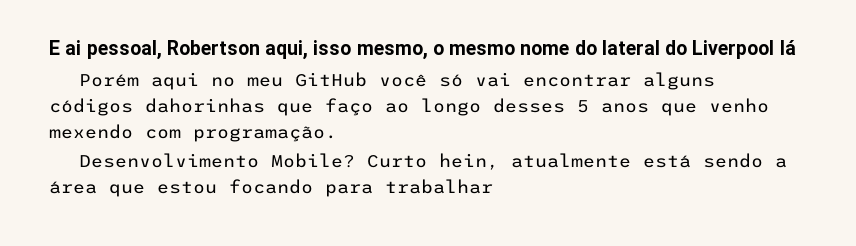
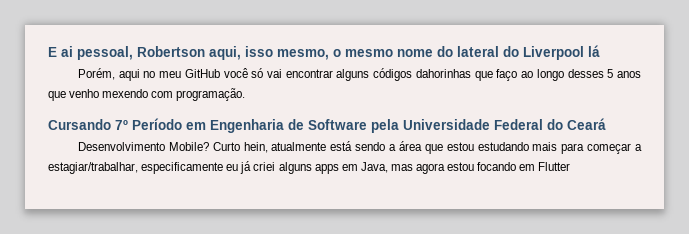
- Porém aqui no meu GitHub você só vai encontrar alguns códigos dahorinhas que faço ao longo desses 5 anos que venho mexendo com programação.
+ Porém, aqui no meu GitHub você só vai encontrar alguns códigos dahorinhas que faço ao longo desses 5 anos que venho mexendo com programação.
+ Cursando 7º Período em Engenharia de Software pela Universidade Federal do Ceará
- Curto hein, atualmente está sendo a área que estou focando para trabalhar
+ Curto hein, atualmente está sendo a área que estou estudando mais para começar a estagiar/trabalhar, especificamente eu já criei alguns apps em Java, mas agora estou focando em Flutter

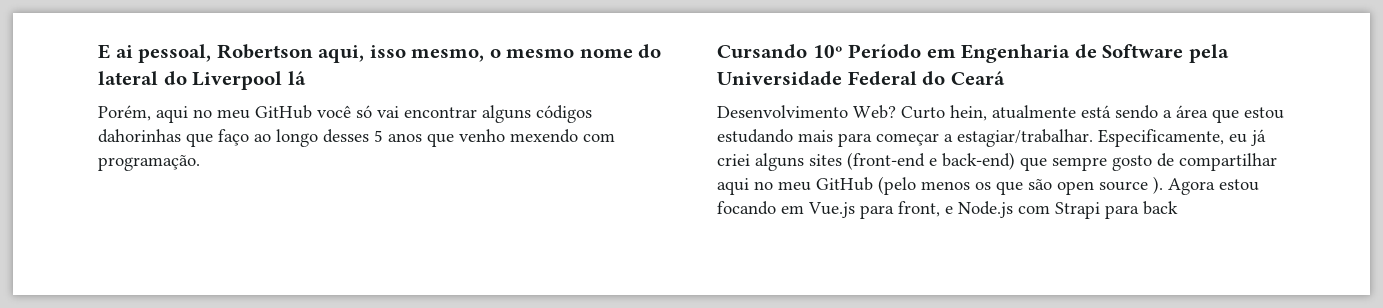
- Cursando 7º Período em Engenharia de Software pela Universidade Federal do Ceará
+ Cursando 10º Período em Engenharia de Software pela Universidade Federal do Ceará
- Desenvolvimento Mobile?
+ Desenvolvimento Web?
- Curto hein, atualmente está sendo a área que estou estudando mais para começar a estagiar/trabalhar, especificamente eu já criei alguns apps em Java, mas agora estou focando em Flutter
+ Curto hein, atualmente está sendo a área que estou estudando mais para começar a estagiar/trabalhar. Especificamente, eu já criei alguns sites (front-end e back-end) que sempre gosto de compartilhar aqui no meu GitHub (pelo menos os que são open source ). Agora estou focando em Vue.js para front, e Node.js com Strapi para back

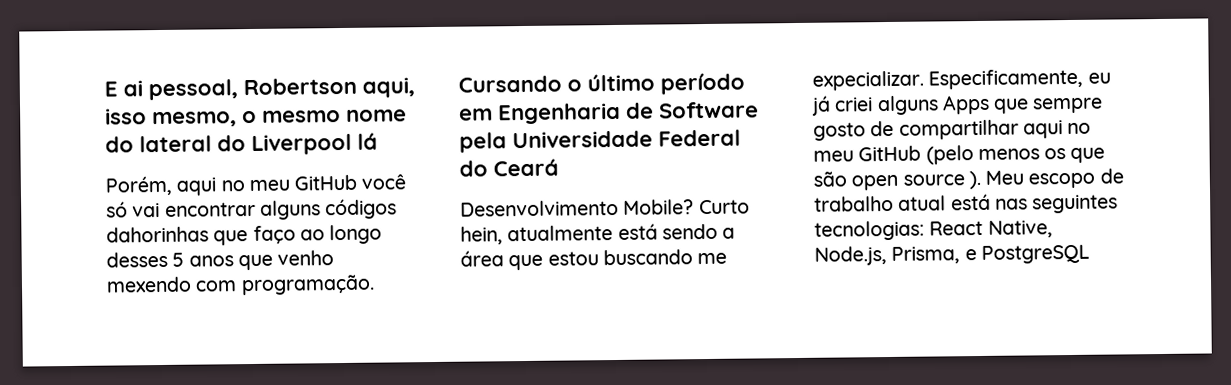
- Cursando 10º Período em Engenharia de Software pela Universidade Federal do Ceará
+ Cursando o último período em Engenharia de Software pela Universidade Federal do Ceará
- Desenvolvimento Web?
+ Desenvolvimento Mobile?
- Curto hein, atualmente está sendo a área que estou estudando mais para começar a estagiar/trabalhar.
+ Curto hein, atualmente está sendo a área que estou buscando me expecializar.
- Especificamente, eu já criei alguns sites (front-end e back-end) que sempre gosto de compartilhar aqui no meu GitHub (pelo menos os que são open source ).
+ Especificamente, eu já criei alguns Apps que sempre gosto de compartilhar aqui no meu GitHub (pelo menos os que são open source ).
- Agora estou focando em Vue.js para front, e Node.js com Strapi para back
+ Meu escopo de trabalho atual está nas seguintes tecnologias: React Native, Node.js, Prisma, e PostgreSQL

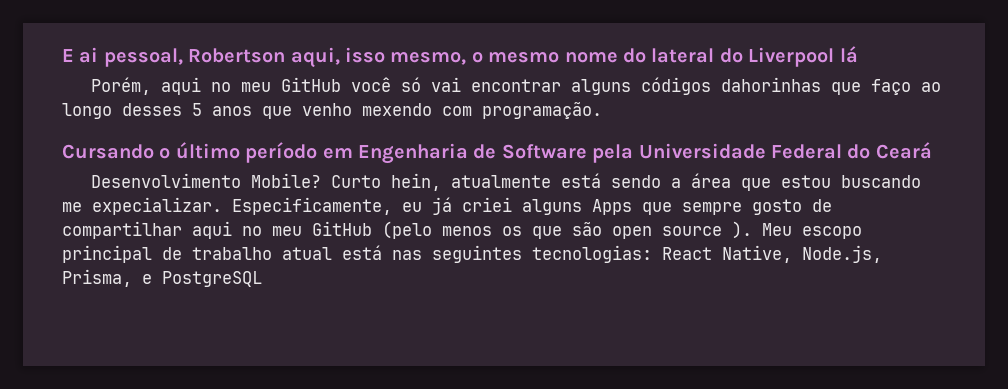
- Meu escopo de trabalho atual está nas seguintes tecnologias: React Native, Node.js, Prisma, e PostgreSQL
+ Meu escopo principal de trabalho atual está nas seguintes tecnologias: React Native, Node.js, Prisma, e PostgreSQL

